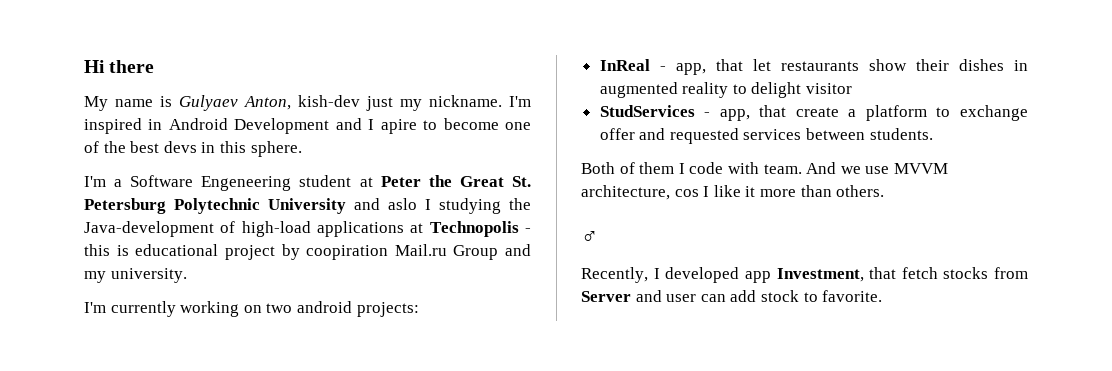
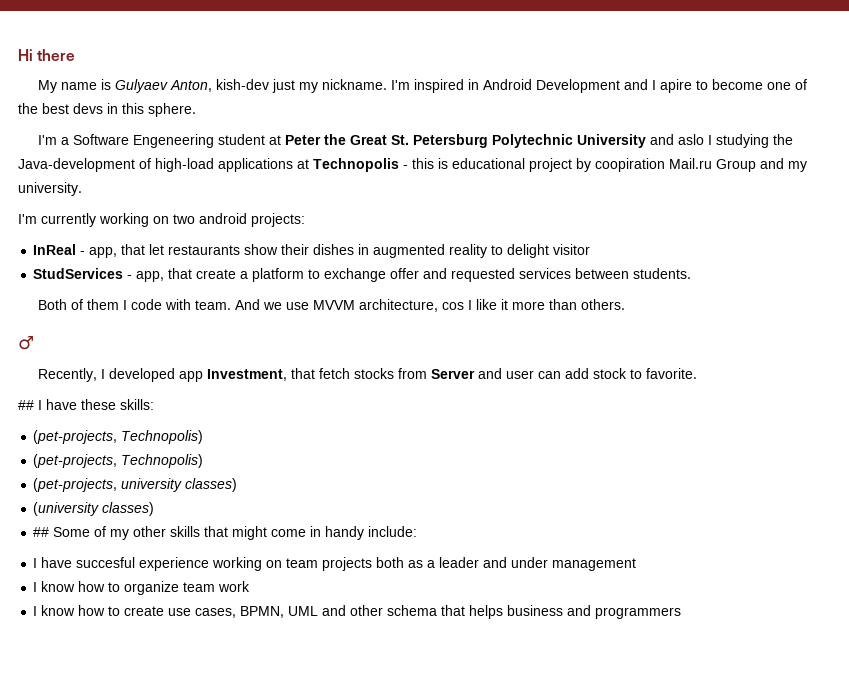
+ ## I have these skills:
+ (pet-projects, Technopolis)
+ (pet-projects, Technopolis)
+ (pet-projects, university classes)
+ (university classes)
+ ## Some of my other skills that might come in handy include:
+ I have succesful experience working on team projects both as a leader and under management
+ I know how to organize team work
+ I know how to create use cases, BPMN, UML and other schema that helps business and programmers

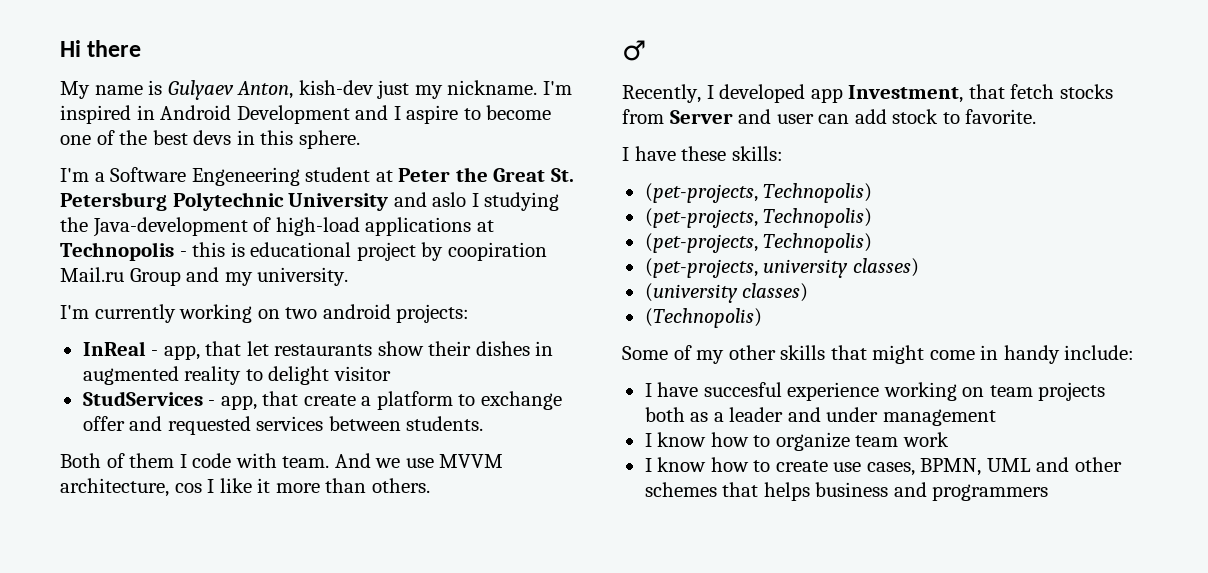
- I'm inspired in Android Development and I apire to become one of the best devs in this sphere.
+ I'm inspired in Android Development and I aspire to become one of the best devs in this sphere.
- ## I have these skills:
+ I have these skills:
+ (pet-projects, Technopolis)
- ## Some of my other skills that might come in handy include:
+ (Technopolis)
+ Some of my other skills that might come in handy include:
- I know how to create use cases, BPMN, UML and other schema that helps business and programmers
+ I know how to create use cases, BPMN, UML and other schemes that helps business and programmers

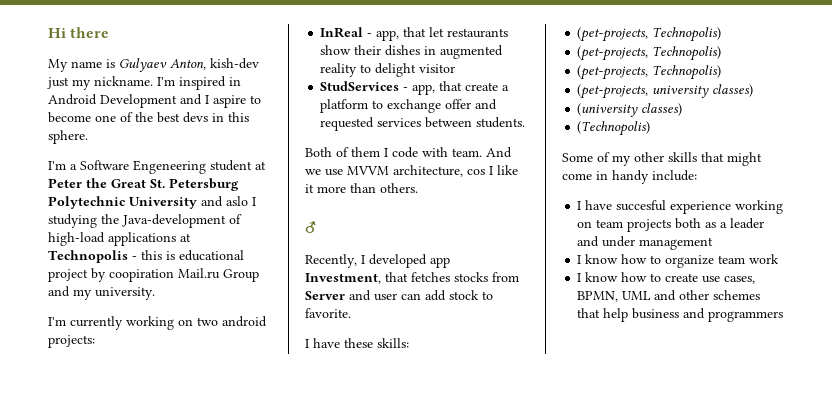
- Recently, I developed app Investment, that fetch stocks from Server and user can add stock to favorite.
+ Recently, I developed app Investment, that fetches stocks from Server and user can add stock to favorite.
- I know how to create use cases, BPMN, UML and other schemes that helps business and programmers
+ I know how to create use cases, BPMN, UML and other schemes that help business and programmers

